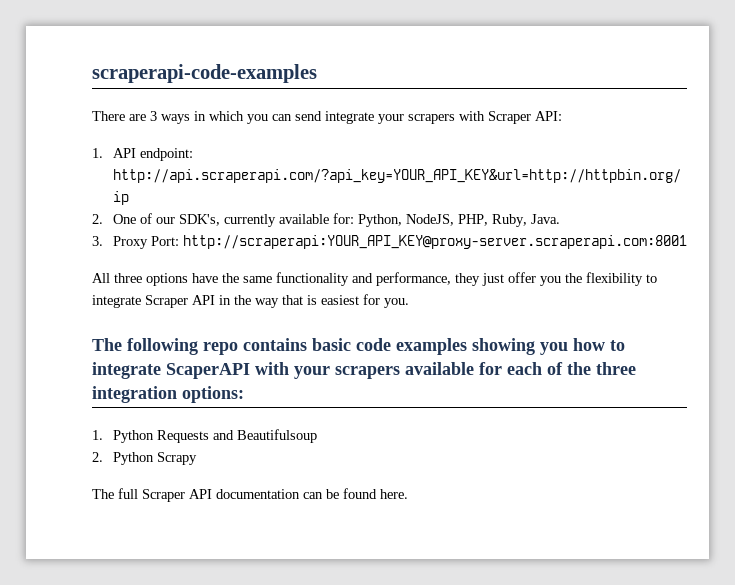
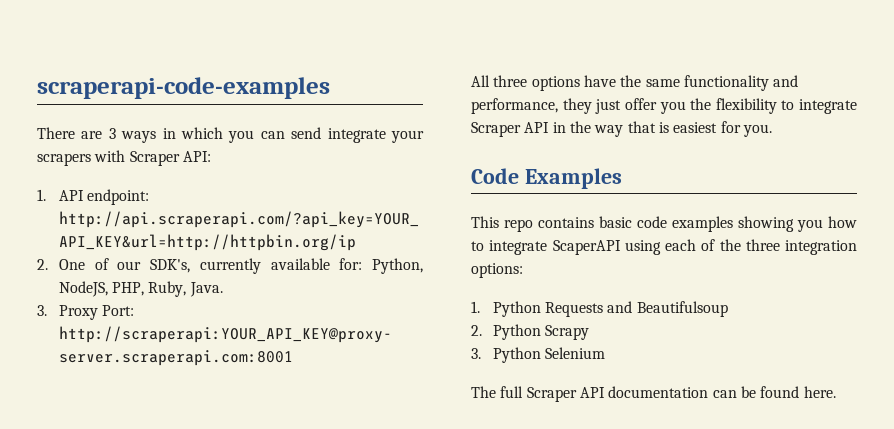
- The following repo contains basic code examples showing you how to integrate ScaperAPI with your scrapers available for each of the three integration options:
+ Code Examples
+ This repo contains basic code examples showing you how to integrate ScaperAPI using each of the three integration options:
+ 3. Python Selenium

